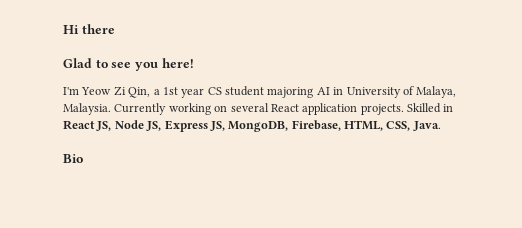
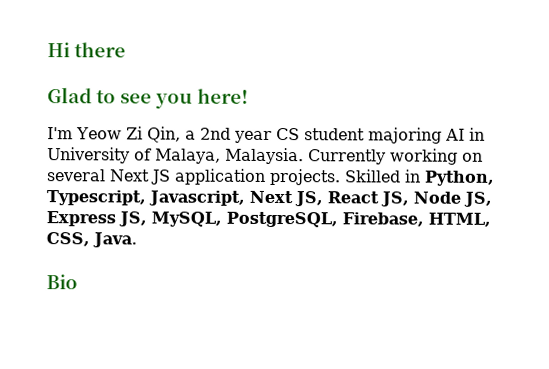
- I'm Yeow Zi Qin, a 1st year CS student majoring AI in University of Malaya, Malaysia.
+ I'm Yeow Zi Qin, a 2nd year CS student majoring AI in University of Malaya, Malaysia.
- Currently working on several React application projects.
+ Currently working on several Next JS application projects.
- Skilled in React JS, Node JS, Express JS, MongoDB, Firebase, HTML, CSS, Java.
+ Skilled in Python, Typescript, Javascript, Next JS, React JS, Node JS, Express JS, MySQL, PostgreSQL, Firebase, HTML, CSS, Java.

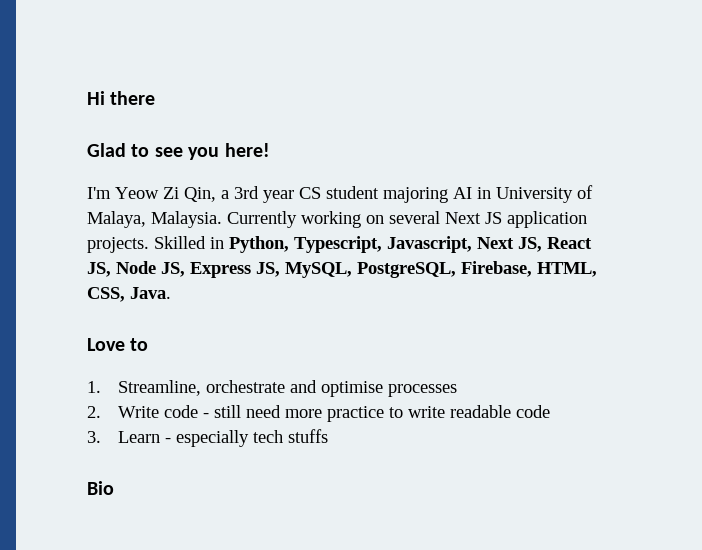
- I'm Yeow Zi Qin, a 2nd year CS student majoring AI in University of Malaya, Malaysia.
+ I'm Yeow Zi Qin, a 3rd year CS student majoring AI in University of Malaya, Malaysia.
+ Love to
+ 1. Streamline, orchestrate and optimise processes
+ 2. Write code - still need more practice to write readable code
+ 3. Learn - especially tech stuffs

